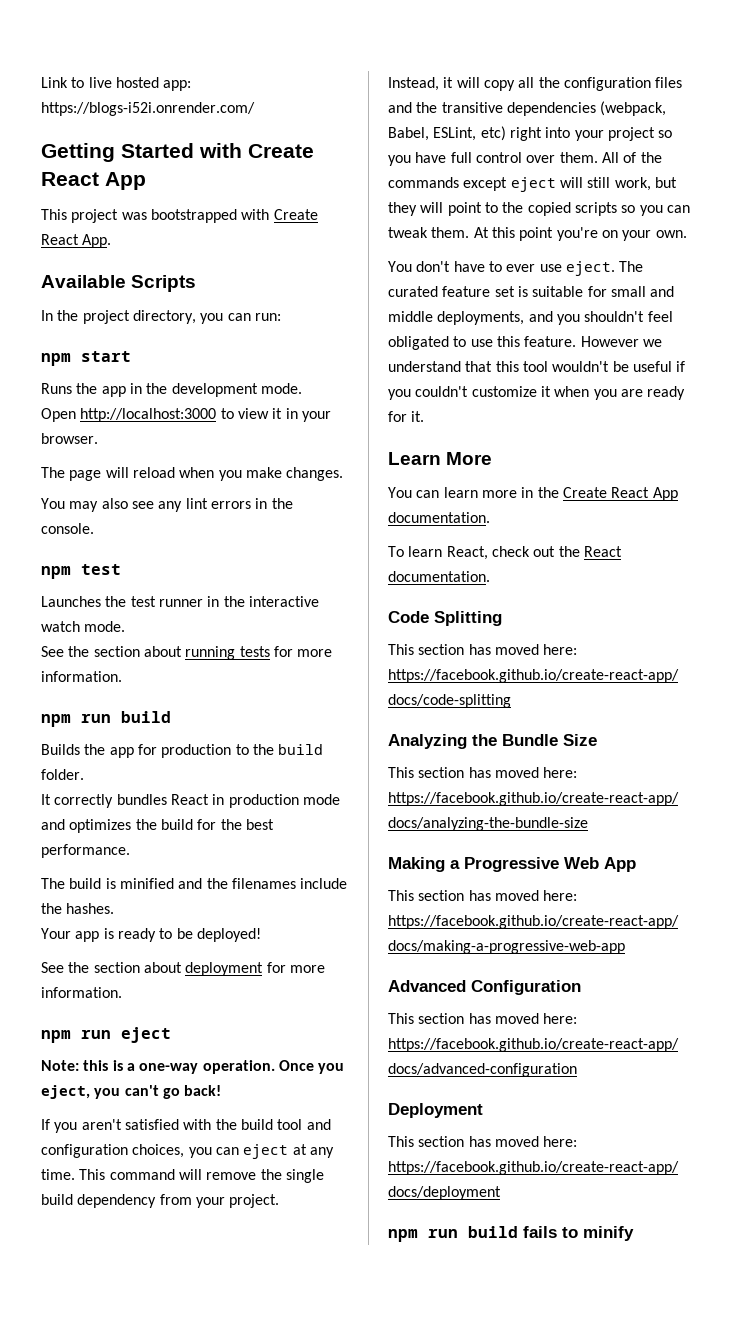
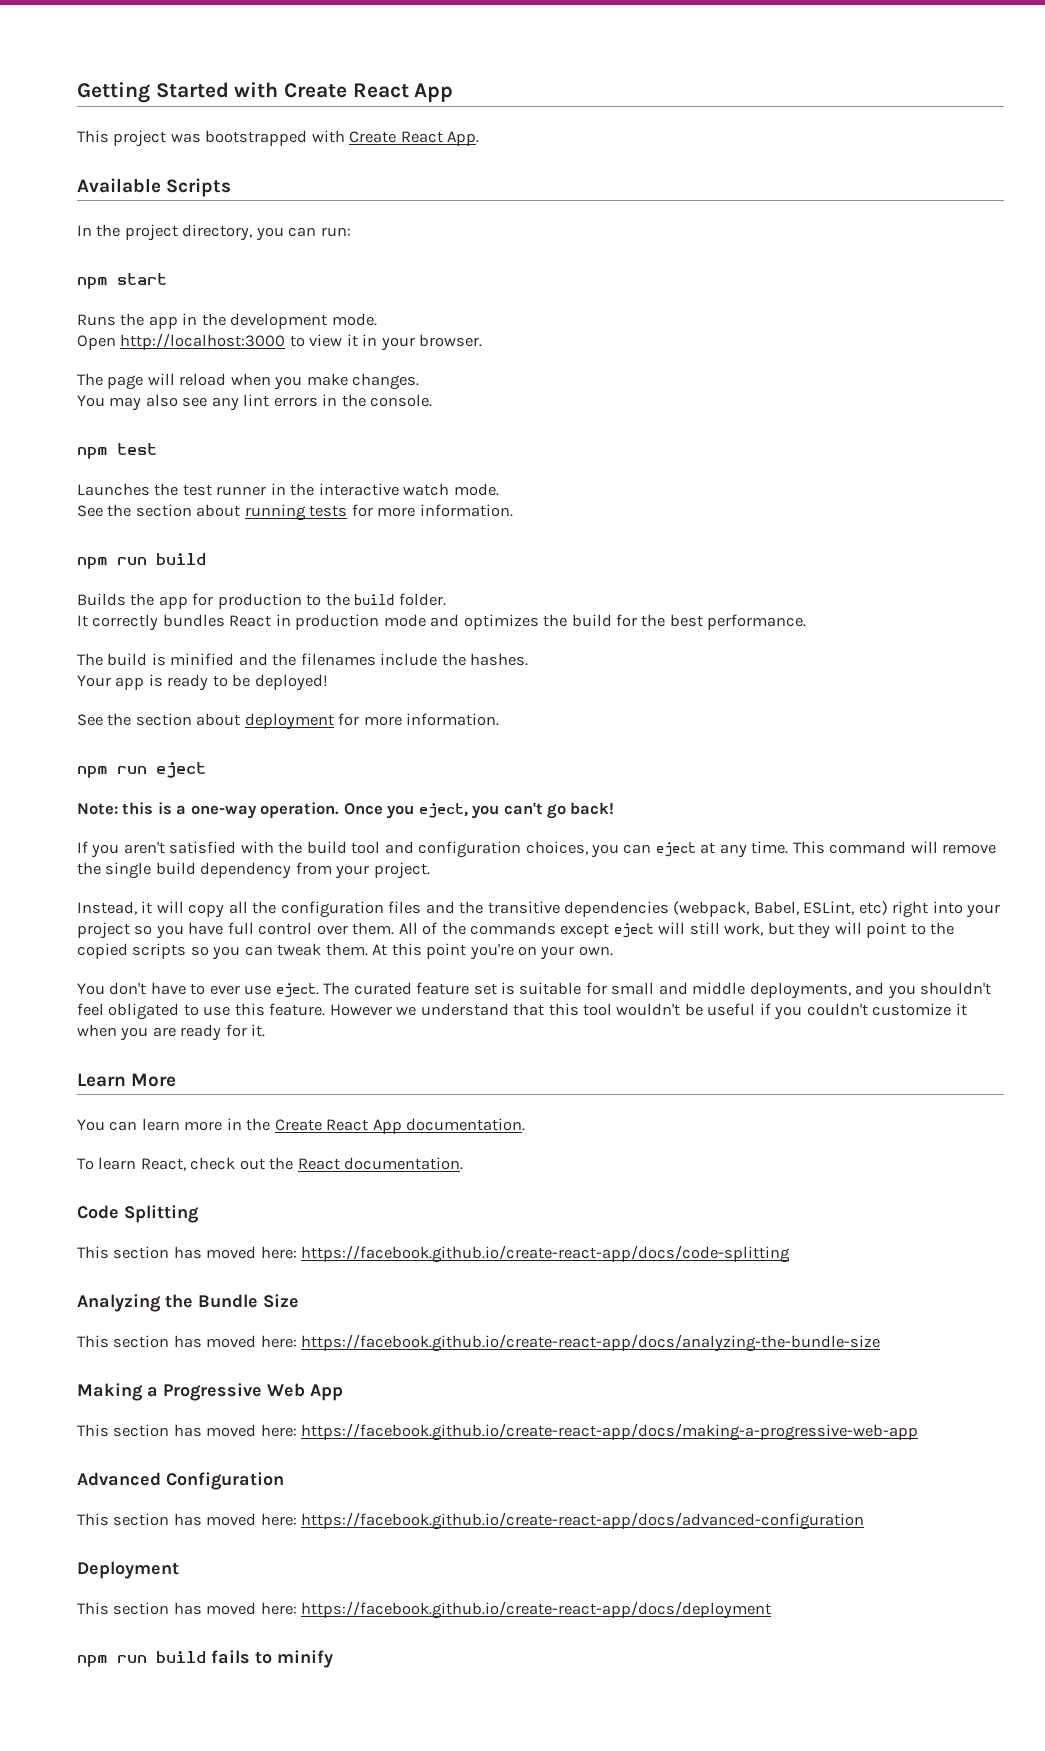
- Link to live hosted app: https://blogs-i52i.onrender.com/

